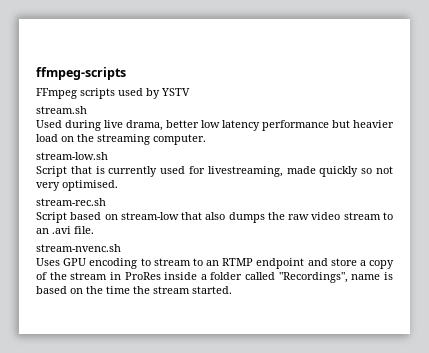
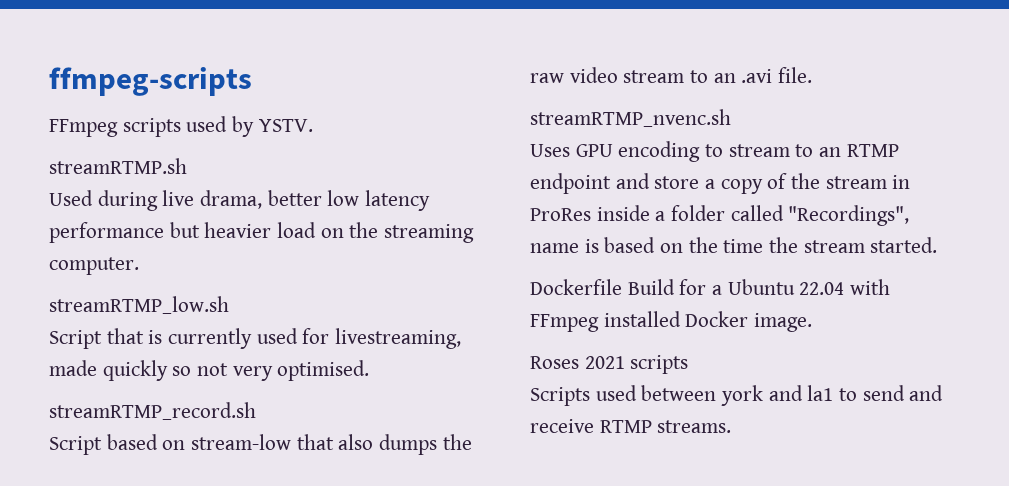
- FFmpeg scripts used by YSTV
- stream.sh
+ FFmpeg scripts used by YSTV.
+ streamRTMP.sh
- stream-low.sh
+ streamRTMP_low.sh
- stream-rec.sh
+ streamRTMP_record.sh
- stream-nvenc.sh
+ streamRTMP_nvenc.sh
+ Dockerfile Build for a Ubuntu 22.04 with FFmpeg installed Docker image.
+ Roses 2021 scripts
+ Scripts used between york and la1 to send and receive RTMP streams.

